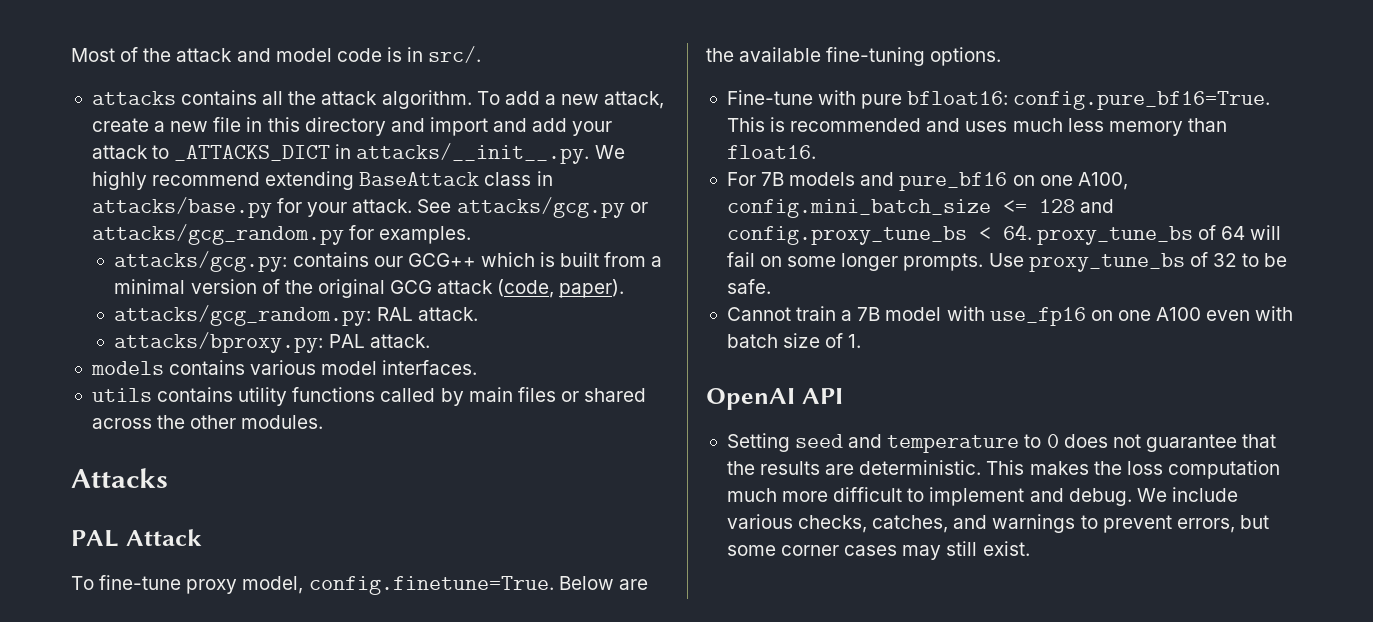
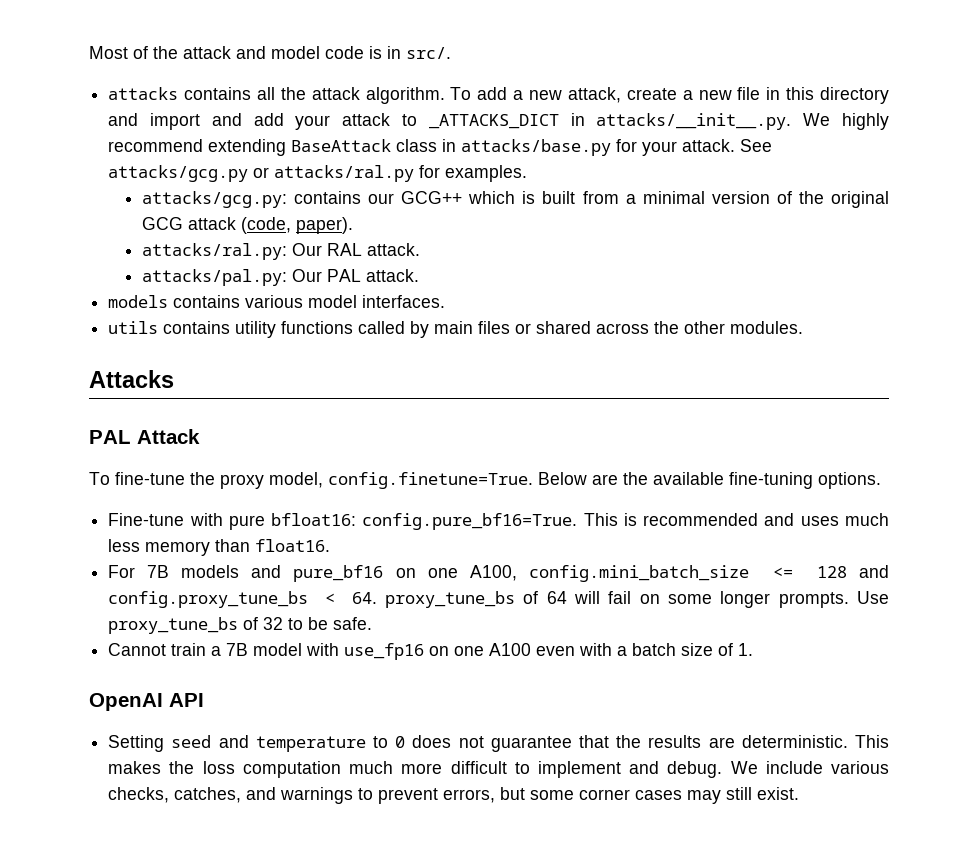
- See attacks/gcg.py or attacks/gcg_random.py for examples.
+ See attacks/gcg.py or attacks/ral.py for examples.
- attacks/gcg_random.py: RAL attack.
+ attacks/ral.py: Our RAL attack.
- attacks/bproxy.py: PAL attack.
+ attacks/pal.py: Our PAL attack.
- To fine-tune proxy model, config.finetune=True. Below are the available fine-tuning options.
+ To fine-tune the proxy model, config.finetune=True. Below are the available fine-tuning options.
- Cannot train a 7B model with use_fp16 on one A100 even with batch size of 1.
+ Cannot train a 7B model with use_fp16 on one A100 even with a batch size of 1.

